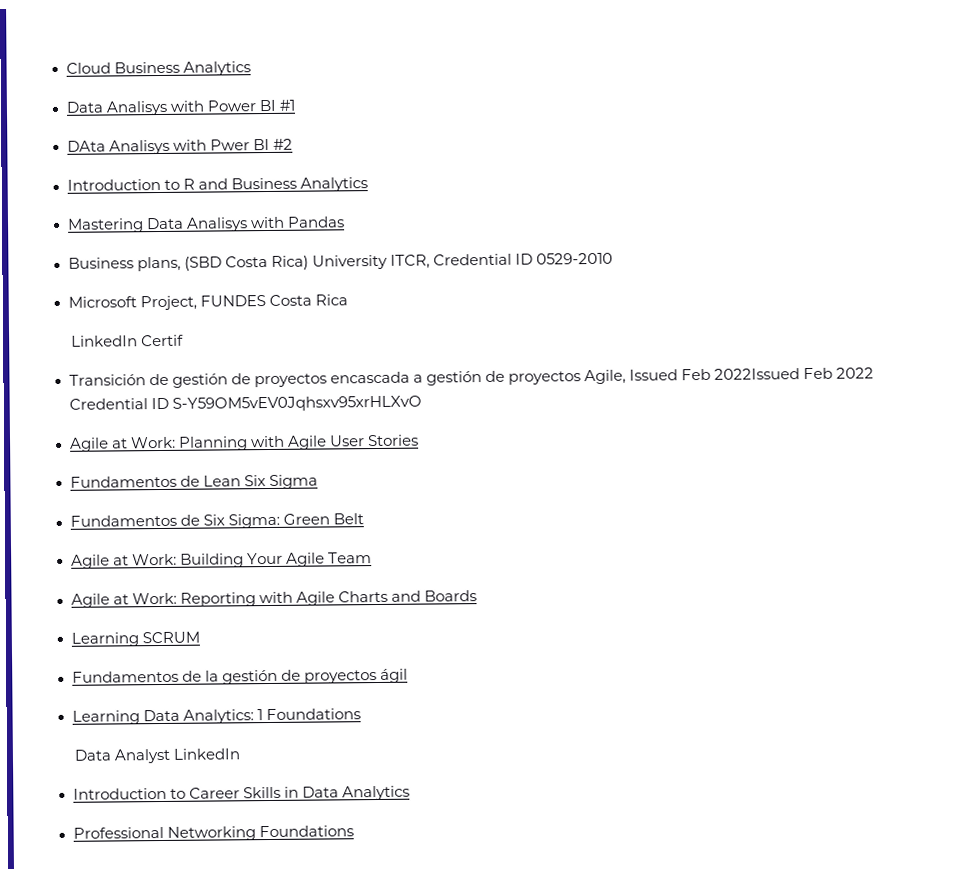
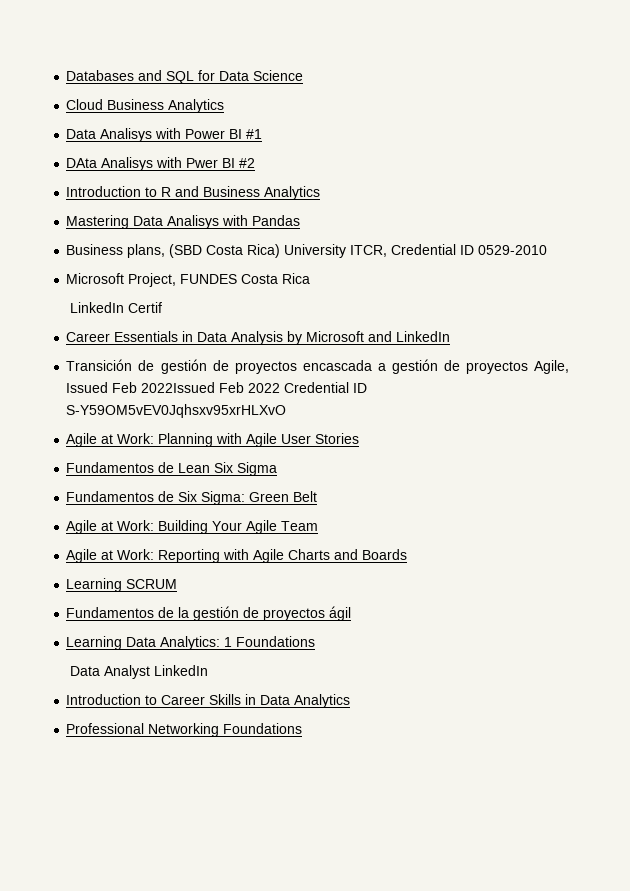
+ Databases and SQL for Data Science
+ Career Essentials in Data Analysis by Microsoft and LinkedIn

